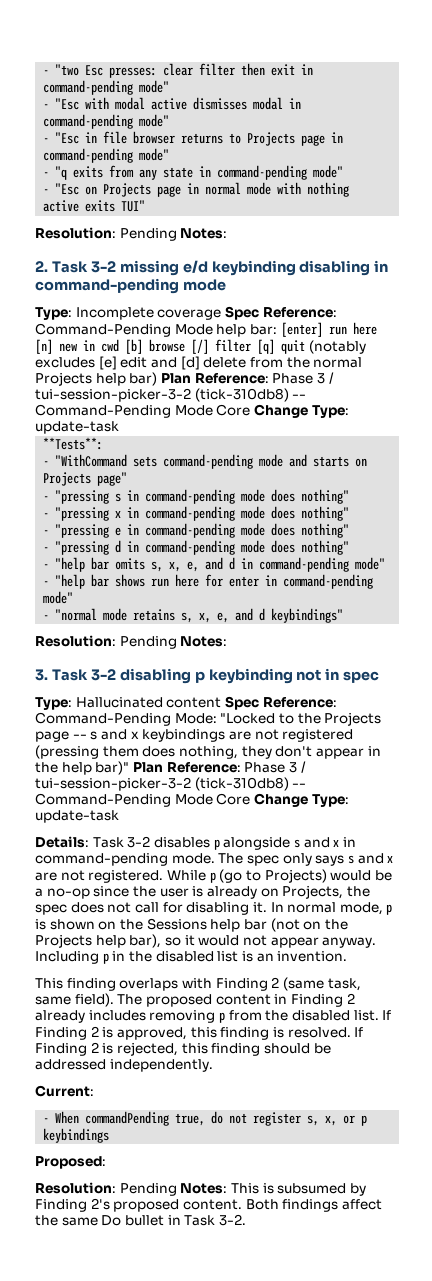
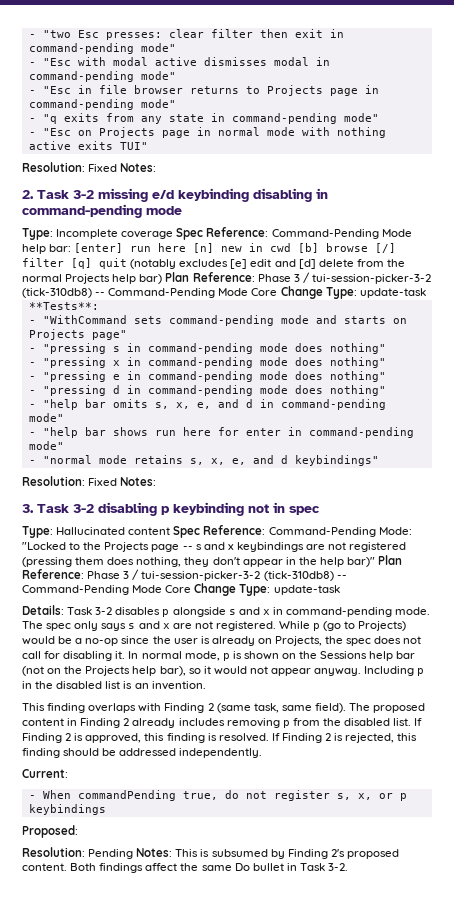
  - "Esc on Projects page in normal mode with nothing active exits TUI"
- Resolution: Pending Notes:
+ Resolution: Fixed Notes:
  - "normal mode retains s, x, e, and d keybindings"
- Resolution: Pending Notes:
+ Resolution: Fixed Notes:

